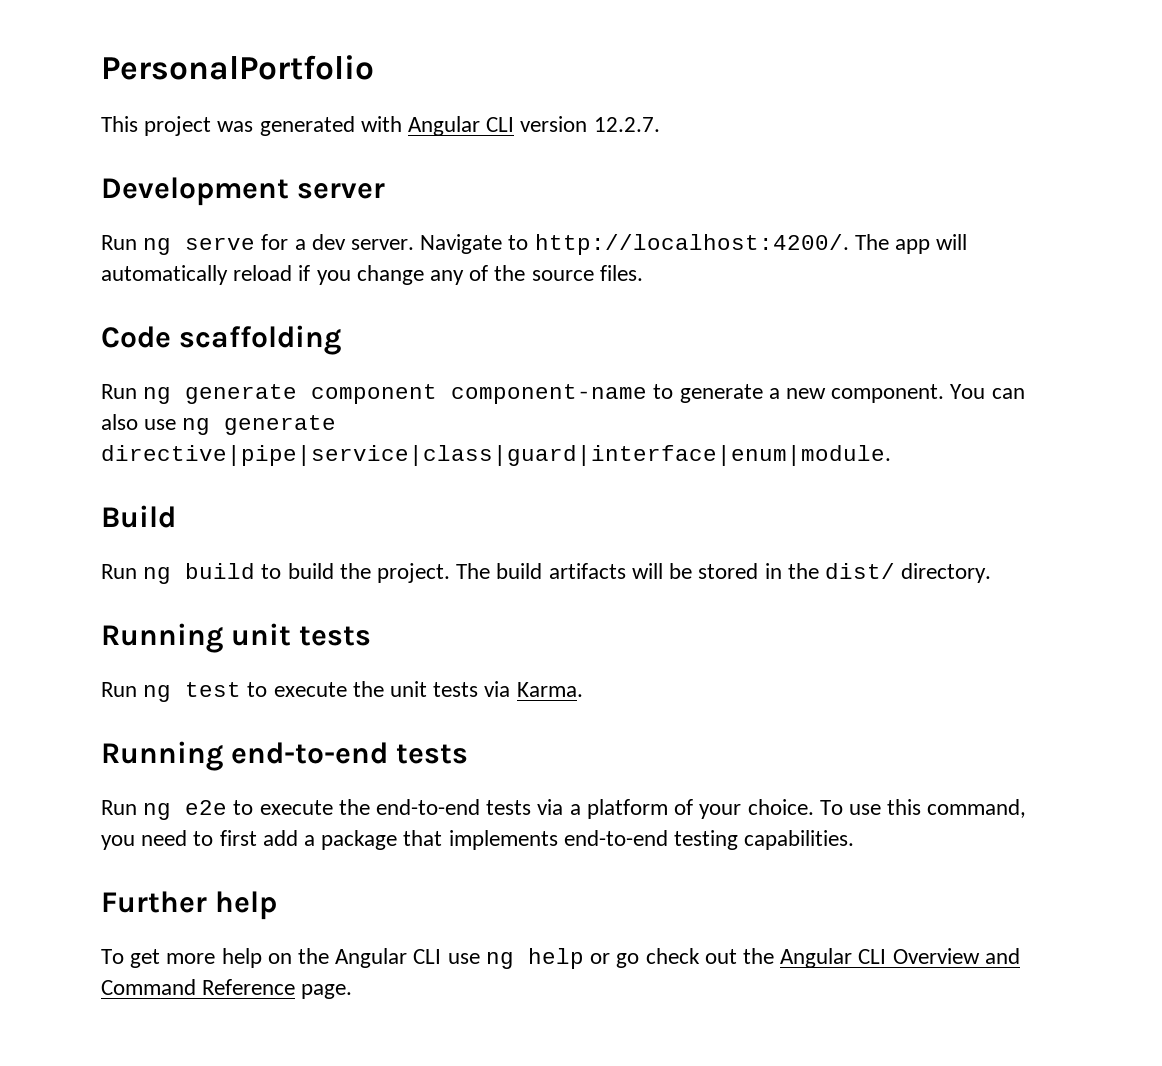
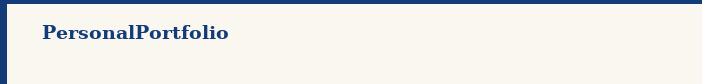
- This project was generated with Angular CLI version 12.2.7.
- Development server
- Run ng serve for a dev server. Navigate to http://localhost:4200/. The app will automatically reload if you change any of the source files.
- Code scaffolding
- Run ng generate component component-name to generate a new component. You can also use ng generate directive|pipe|service|class|guard|interface|enum|module.
- Build
- Run ng build to build the project. The build artifacts will be stored in the dist/ directory.
- Running unit tests
- Run ng test to execute the unit tests via Karma.
- Running end-to-end tests
- Run ng e2e to execute the end-to-end tests via a platform of your choice. To use this command, you need to first add a package that implements end-to-end testing capabilities.
- Further help
- To get more help on the Angular CLI use ng help or go check out the Angular CLI Overview and Command Reference page.

